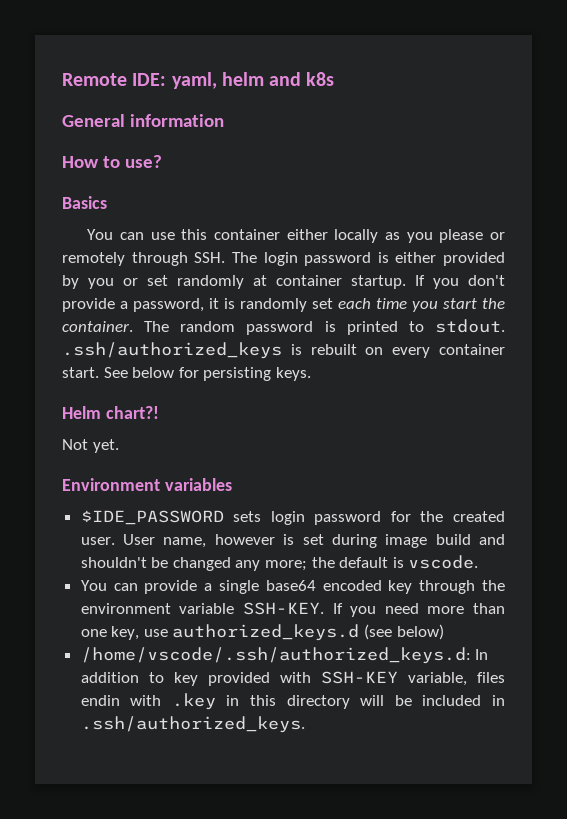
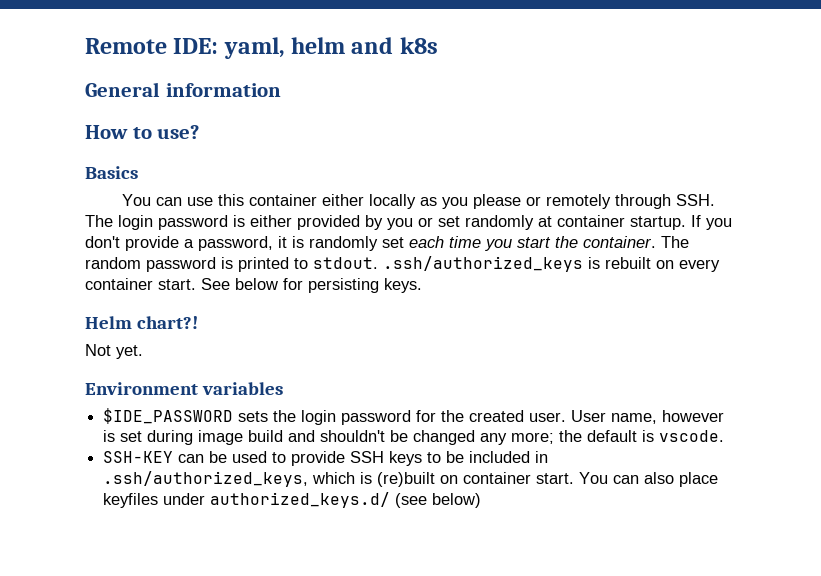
- $IDE_PASSWORD sets login password for the created user.
+ $IDE_PASSWORD sets the login password for the created user.
- You can provide a single base64 encoded key through the environment variable SSH-KEY. If you need more than one key, use authorized_keys.d (see below)
- /home/vscode/.ssh/authorized_keys.d: In addition to key provided with SSH-KEY variable, files endin with .key in this directory will be included in .ssh/authorized_keys.
+ SSH-KEY can be used to provide SSH keys to be included in .ssh/authorized_keys, which is (re)built on container start. You can also place keyfiles under authorized_keys.d/ (see below)

